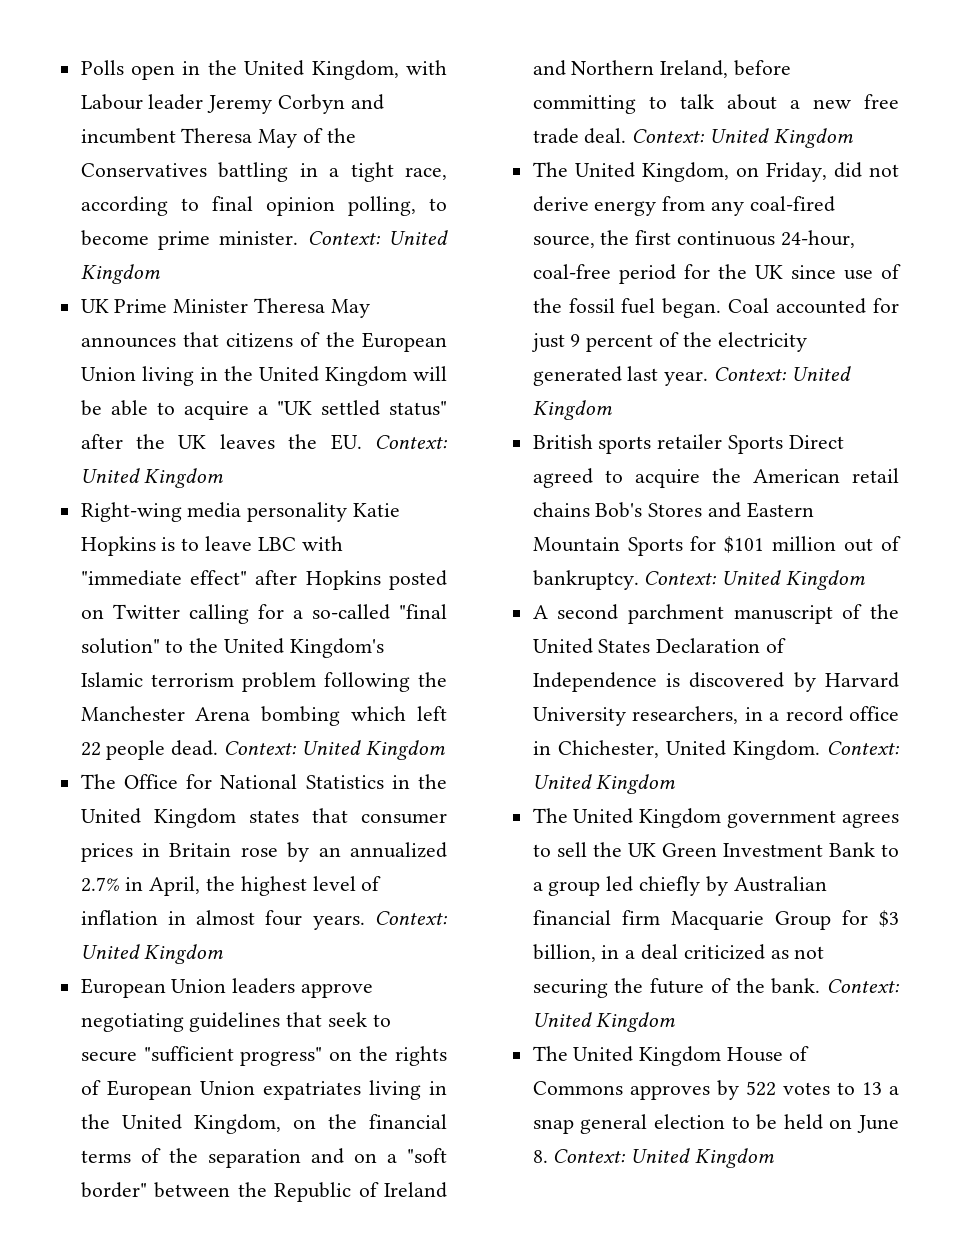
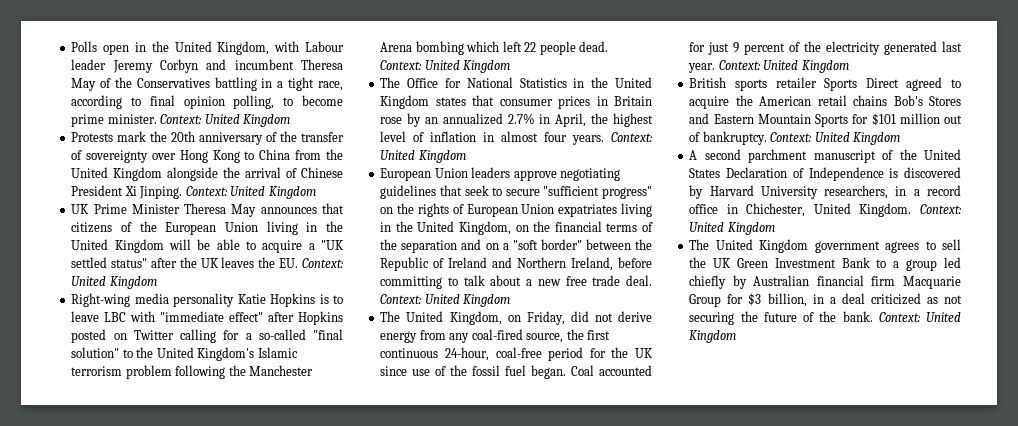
+ Protests mark the 20th anniversary of the transfer of sovereignty over Hong Kong to China from the United Kingdom alongside the arrival of Chinese President Xi Jinping. Context: United Kingdom
- The United Kingdom House of Commons approves by 522 votes to 13 a snap general election to be held on June 8. Context: United Kingdom

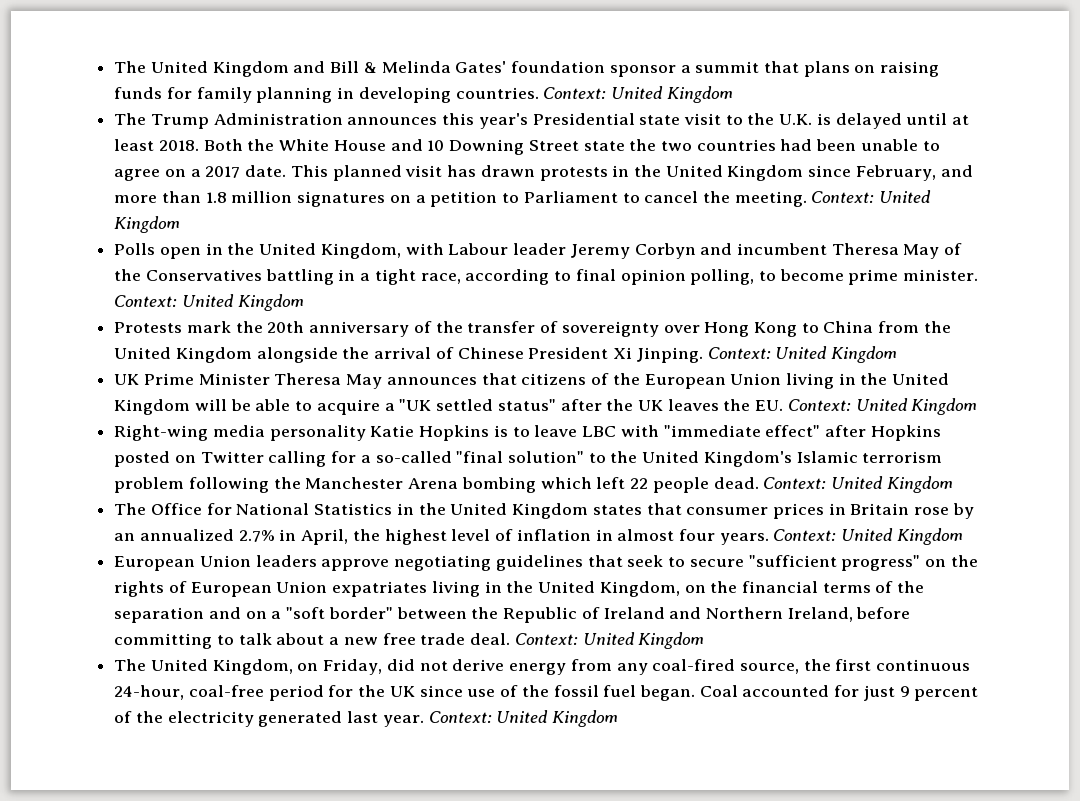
+ The United Kingdom and Bill & Melinda Gates' foundation sponsor a summit that plans on raising funds for family planning in developing countries. Context: United Kingdom
+ The Trump Administration announces this year's Presidential state visit to the U.K. is delayed until at least 2018. Both the White House and 10 Downing Street state the two countries had been unable to agree on a 2017 date. This planned visit has drawn protests in the United Kingdom since February, and more than 1.8 million signatures on a petition to Parliament to cancel the meeting. Context: United Kingdom
- British sports retailer Sports Direct agreed to acquire the American retail chains Bob's Stores and Eastern Mountain Sports for $101 million out of bankruptcy. Context: United Kingdom
- A second parchment manuscript of the United States Declaration of Independence is discovered by Harvard University researchers, in a record office in Chichester, United Kingdom. Context: United Kingdom
- The United Kingdom government agrees to sell the UK Green Investment Bank to a group led chiefly by Australian financial firm Macquarie Group for $3 billion, in a deal criticized as not securing the future of the bank. Context: United Kingdom

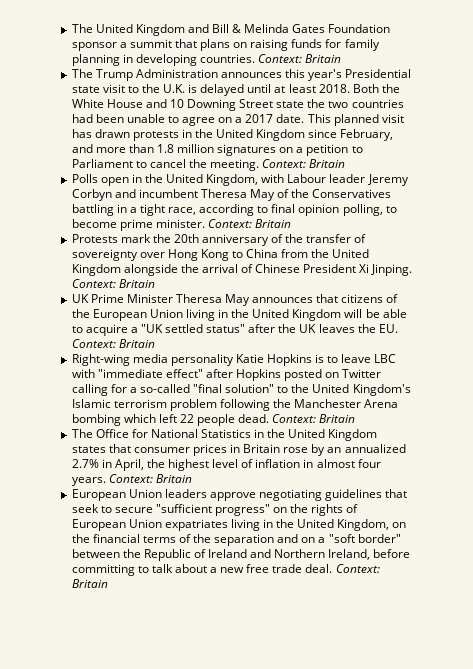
- The United Kingdom and Bill & Melinda Gates' foundation sponsor a summit that plans on raising funds for family planning in developing countries. Context: United Kingdom
+ The United Kingdom and Bill & Melinda Gates Foundation sponsor a summit that plans on raising funds for family planning in developing countries. Context: Britain
- This planned visit has drawn protests in the United Kingdom since February, and more than 1.8 million signatures on a petition to Parliament to cancel the meeting. Context: United Kingdom
+ This planned visit has drawn protests in the United Kingdom since February, and more than 1.8 million signatures on a petition to Parliament to cancel the meeting. Context: Britain
- Polls open in the United Kingdom, with Labour leader Jeremy Corbyn and incumbent Theresa May of the Conservatives battling in a tight race, according to final opinion polling, to become prime minister. Context: United Kingdom
+ Polls open in the United Kingdom, with Labour leader Jeremy Corbyn and incumbent Theresa May of the Conservatives battling in a tight race, according to final opinion polling, to become prime minister. Context: Britain
- Protests mark the 20th anniversary of the transfer of sovereignty over Hong Kong to China from the United Kingdom alongside the arrival of Chinese President Xi Jinping. Context: United Kingdom
+ Protests mark the 20th anniversary of the transfer of sovereignty over Hong Kong to China from the United Kingdom alongside the arrival of Chinese President Xi Jinping. Context: Britain
- UK Prime Minister Theresa May announces that citizens of the European Union living in the United Kingdom will be able to acquire a "UK settled status" after the UK leaves the EU. Context: United Kingdom
+ UK Prime Minister Theresa May announces that citizens of the European Union living in the United Kingdom will be able to acquire a "UK settled status" after the UK leaves the EU. Context: Britain
- Right-wing media personality Katie Hopkins is to leave LBC with "immediate effect" after Hopkins posted on Twitter calling for a so-called "final solution" to the United Kingdom's Islamic terrorism problem following the Manchester Arena bombing which left 22 people dead. Context: United Kingdom
+ Right-wing media personality Katie Hopkins is to leave LBC with "immediate effect" after Hopkins posted on Twitter calling for a so-called "final solution" to the United Kingdom's Islamic terrorism problem following the Manchester Arena bombing which left 22 people dead. Context: Britain
- The Office for National Statistics in the United Kingdom states that consumer prices in Britain rose by an annualized 2.7% in April, the highest level of inflation in almost four years. Context: United Kingdom
+ The Office for National Statistics in the United Kingdom states that consumer prices in Britain rose by an annualized 2.7% in April, the highest level of inflation in almost four years. Context: Britain
- European Union leaders approve negotiating guidelines that seek to secure "sufficient progress" on the rights of European Union expatriates living in the United Kingdom, on the financial terms of the separation and on a "soft border" between the Republic of Ireland and Northern Ireland, before committing to talk about a new free trade deal. Context: United Kingdom
- The United Kingdom, on Friday, did not derive energy from any coal-fired source, the first continuous 24-hour, coal-free period for the UK since use of the fossil fuel began. Coal accounted for just 9 percent of the electricity generated last year. Context: United Kingdom
+ European Union leaders approve negotiating guidelines that seek to secure "sufficient progress" on the rights of European Union expatriates living in the United Kingdom, on the financial terms of the separation and on a "soft border" between the Republic of Ireland and Northern Ireland, before committing to talk about a new free trade deal. Context: Britain

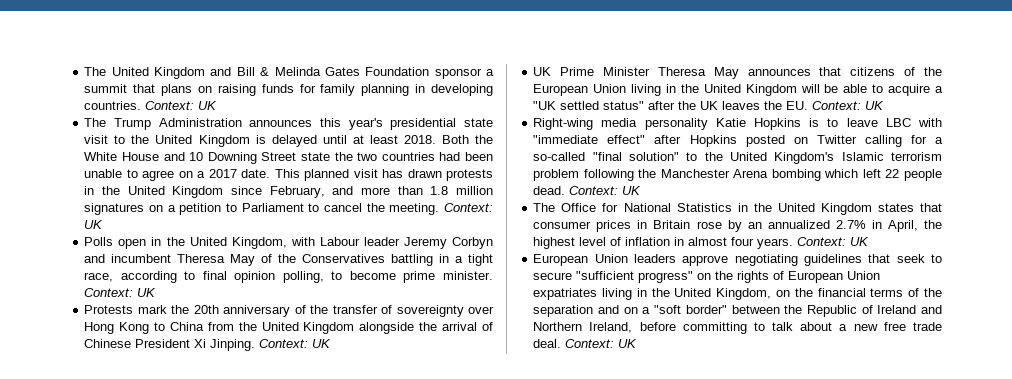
- The United Kingdom and Bill & Melinda Gates Foundation sponsor a summit that plans on raising funds for family planning in developing countries. Context: Britain
+ The United Kingdom and Bill & Melinda Gates Foundation sponsor a summit that plans on raising funds for family planning in developing countries. Context: UK
- The Trump Administration announces this year's Presidential state visit to the U.K. is delayed until at least 2018.
+ The Trump Administration announces this year's presidential state visit to the United Kingdom is delayed until at least 2018.
- This planned visit has drawn protests in the United Kingdom since February, and more than 1.8 million signatures on a petition to Parliament to cancel the meeting. Context: Britain
+ This planned visit has drawn protests in the United Kingdom since February, and more than 1.8 million signatures on a petition to Parliament to cancel the meeting. Context: UK
- Polls open in the United Kingdom, with Labour leader Jeremy Corbyn and incumbent Theresa May of the Conservatives battling in a tight race, according to final opinion polling, to become prime minister. Context: Britain
+ Polls open in the United Kingdom, with Labour leader Jeremy Corbyn and incumbent Theresa May of the Conservatives battling in a tight race, according to final opinion polling, to become prime minister. Context: UK
- Protests mark the 20th anniversary of the transfer of sovereignty over Hong Kong to China from the United Kingdom alongside the arrival of Chinese President Xi Jinping. Context: Britain
+ Protests mark the 20th anniversary of the transfer of sovereignty over Hong Kong to China from the United Kingdom alongside the arrival of Chinese President Xi Jinping. Context: UK
- UK Prime Minister Theresa May announces that citizens of the European Union living in the United Kingdom will be able to acquire a "UK settled status" after the UK leaves the EU. Context: Britain
+ UK Prime Minister Theresa May announces that citizens of the European Union living in the United Kingdom will be able to acquire a "UK settled status" after the UK leaves the EU. Context: UK
- Right-wing media personality Katie Hopkins is to leave LBC with "immediate effect" after Hopkins posted on Twitter calling for a so-called "final solution" to the United Kingdom's Islamic terrorism problem following the Manchester Arena bombing which left 22 people dead. Context: Britain
+ Right-wing media personality Katie Hopkins is to leave LBC with "immediate effect" after Hopkins posted on Twitter calling for a so-called "final solution" to the United Kingdom's Islamic terrorism problem following the Manchester Arena bombing which left 22 people dead. Context: UK
- The Office for National Statistics in the United Kingdom states that consumer prices in Britain rose by an annualized 2.7% in April, the highest level of inflation in almost four years. Context: Britain
+ The Office for National Statistics in the United Kingdom states that consumer prices in Britain rose by an annualized 2.7% in April, the highest level of inflation in almost four years. Context: UK
- European Union leaders approve negotiating guidelines that seek to secure "sufficient progress" on the rights of European Union expatriates living in the United Kingdom, on the financial terms of the separation and on a "soft border" between the Republic of Ireland and Northern Ireland, before committing to talk about a new free trade deal. Context: Britain
+ European Union leaders approve negotiating guidelines that seek to secure "sufficient progress" on the rights of European Union expatriates living in the United Kingdom, on the financial terms of the separation and on a "soft border" between the Republic of Ireland and Northern Ireland, before committing to talk about a new free trade deal. Context: UK

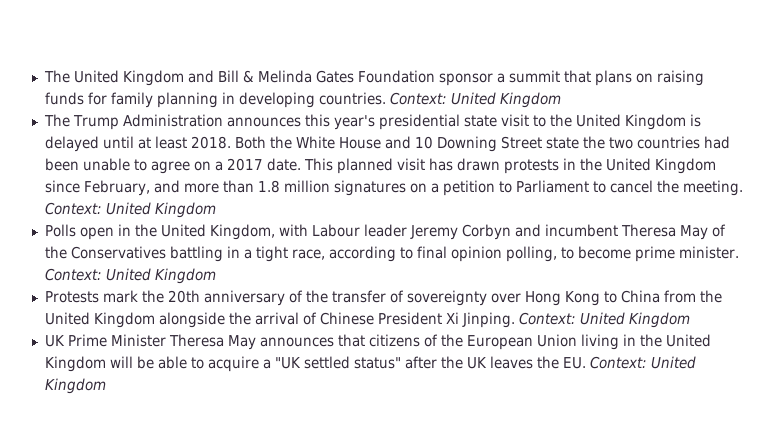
- The United Kingdom and Bill & Melinda Gates Foundation sponsor a summit that plans on raising funds for family planning in developing countries. Context: UK
+ The United Kingdom and Bill & Melinda Gates Foundation sponsor a summit that plans on raising funds for family planning in developing countries. Context: United Kingdom
- This planned visit has drawn protests in the United Kingdom since February, and more than 1.8 million signatures on a petition to Parliament to cancel the meeting. Context: UK
+ This planned visit has drawn protests in the United Kingdom since February, and more than 1.8 million signatures on a petition to Parliament to cancel the meeting. Context: United Kingdom
- Polls open in the United Kingdom, with Labour leader Jeremy Corbyn and incumbent Theresa May of the Conservatives battling in a tight race, according to final opinion polling, to become prime minister. Context: UK
+ Polls open in the United Kingdom, with Labour leader Jeremy Corbyn and incumbent Theresa May of the Conservatives battling in a tight race, according to final opinion polling, to become prime minister. Context: United Kingdom
- Protests mark the 20th anniversary of the transfer of sovereignty over Hong Kong to China from the United Kingdom alongside the arrival of Chinese President Xi Jinping. Context: UK
+ Protests mark the 20th anniversary of the transfer of sovereignty over Hong Kong to China from the United Kingdom alongside the arrival of Chinese President Xi Jinping. Context: United Kingdom
- UK Prime Minister Theresa May announces that citizens of the European Union living in the United Kingdom will be able to acquire a "UK settled status" after the UK leaves the EU. Context: UK
- Right-wing media personality Katie Hopkins is to leave LBC with "immediate effect" after Hopkins posted on Twitter calling for a so-called "final solution" to the United Kingdom's Islamic terrorism problem following the Manchester Arena bombing which left 22 people dead. Context: UK
- The Office for National Statistics in the United Kingdom states that consumer prices in Britain rose by an annualized 2.7% in April, the highest level of inflation in almost four years. Context: UK
- European Union leaders approve negotiating guidelines that seek to secure "sufficient progress" on the rights of European Union expatriates living in the United Kingdom, on the financial terms of the separation and on a "soft border" between the Republic of Ireland and Northern Ireland, before committing to talk about a new free trade deal. Context: UK
+ UK Prime Minister Theresa May announces that citizens of the European Union living in the United Kingdom will be able to acquire a "UK settled status" after the UK leaves the EU. Context: United Kingdom

